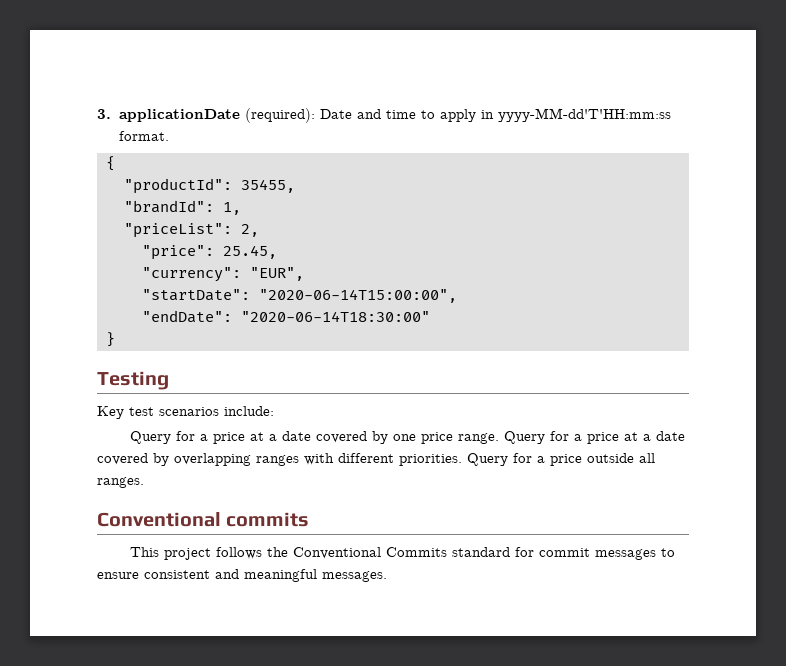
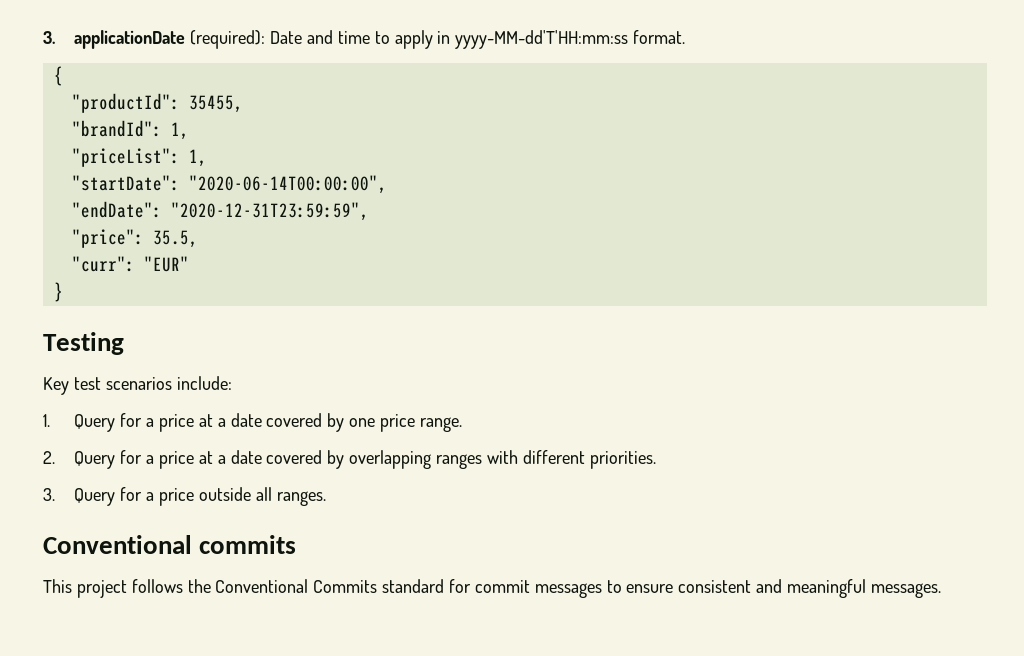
- "priceList": 2,
- "price": 25.45,
- "currency": "EUR",
- "startDate": "2020-06-14T15:00:00",
- "endDate": "2020-06-14T18:30:00"
+ "priceList": 1,
+ "startDate": "2020-06-14T00:00:00",
+ "endDate": "2020-12-31T23:59:59",
+ "price": 35.5,
+ "curr": "EUR"
- Query for a price at a date covered by one price range. Query for a price at a date covered by overlapping ranges with different priorities. Query for a price outside all ranges.
+ 1. Query for a price at a date covered by one price range.
+ 2. Query for a price at a date covered by overlapping ranges with different priorities.
+ 3. Query for a price outside all ranges.

